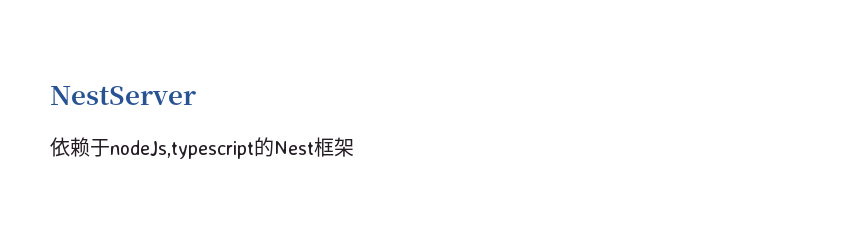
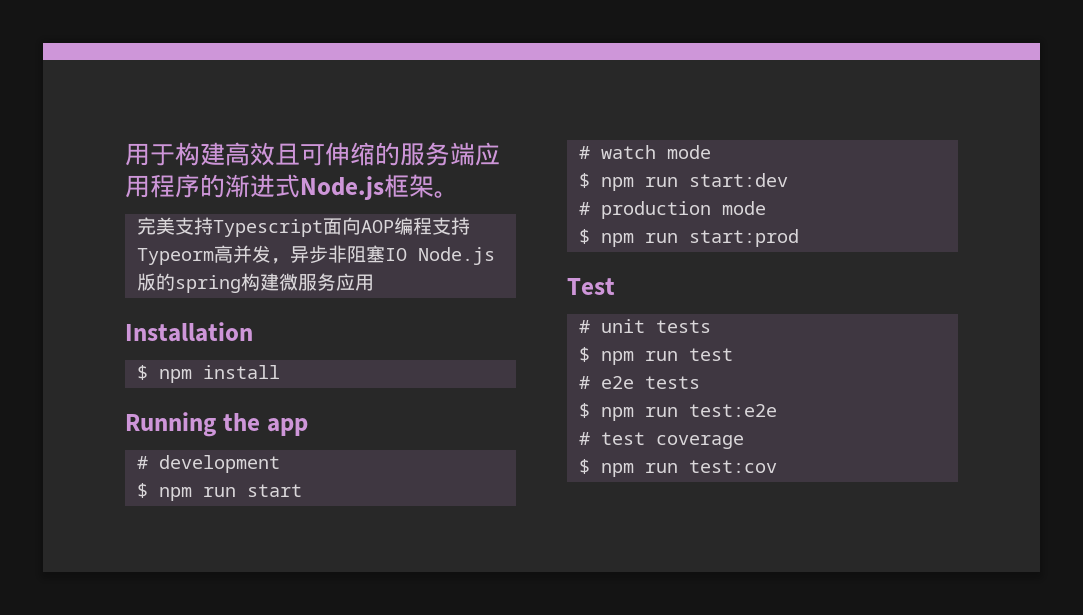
- NestServer
- 依赖于nodeJs,typescript的Nest框架
+ 用于构建高效且可伸缩的服务端应用程序的渐进式Node.js框架。
+ 完美支持Typescript面向AOP编程支持Typeorm高并发，异步非阻塞IO Node.js版的spring构建微服务应用
+ Installation
+ $ npm install
+ Running the app
+ # development
+ $ npm run start
+ # watch mode
+ $ npm run start:dev
+ # production mode
+ $ npm run start:prod
+ Test
+ # unit tests
+ $ npm run test
+ # e2e tests
+ $ npm run test:e2e
+ # test coverage
+ $ npm run test:cov

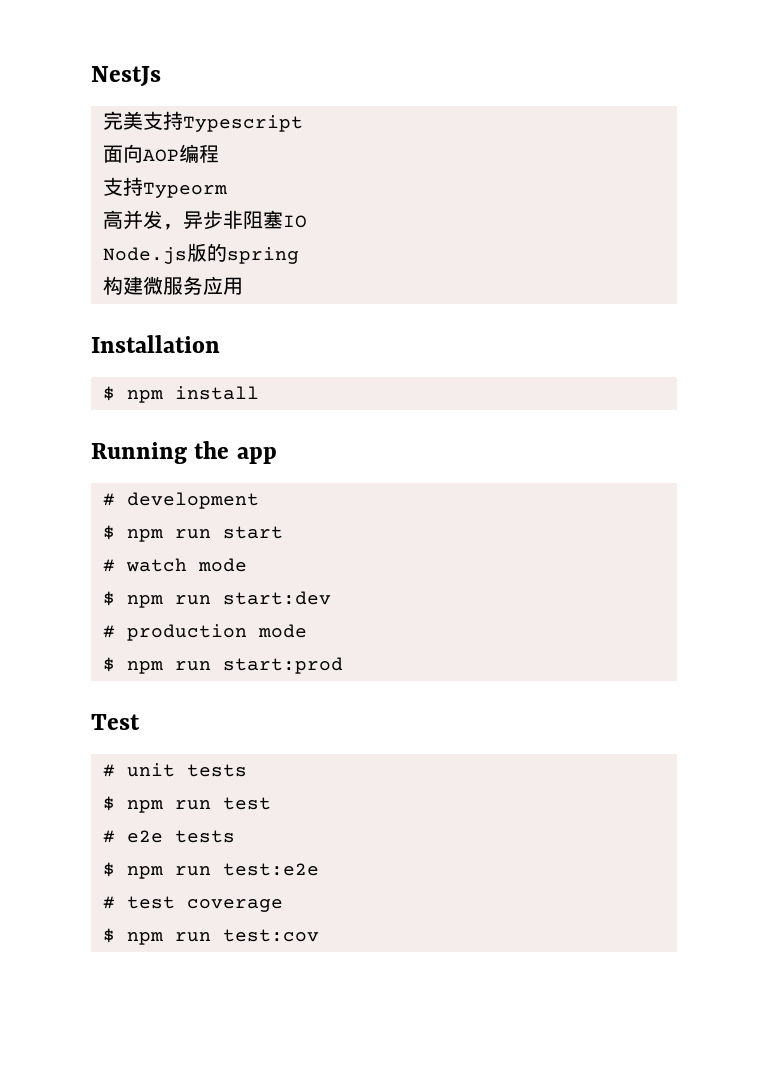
- 用于构建高效且可伸缩的服务端应用程序的渐进式Node.js框架。
+ NestJs
- 完美支持Typescript面向AOP编程支持Typeorm高并发，异步非阻塞IO Node.js版的spring构建微服务应用
+ 完美支持Typescript
+ 面向AOP编程
+ 支持Typeorm
+ 高并发，异步非阻塞IO
+ Node.js版的spring
+ 构建微服务应用

